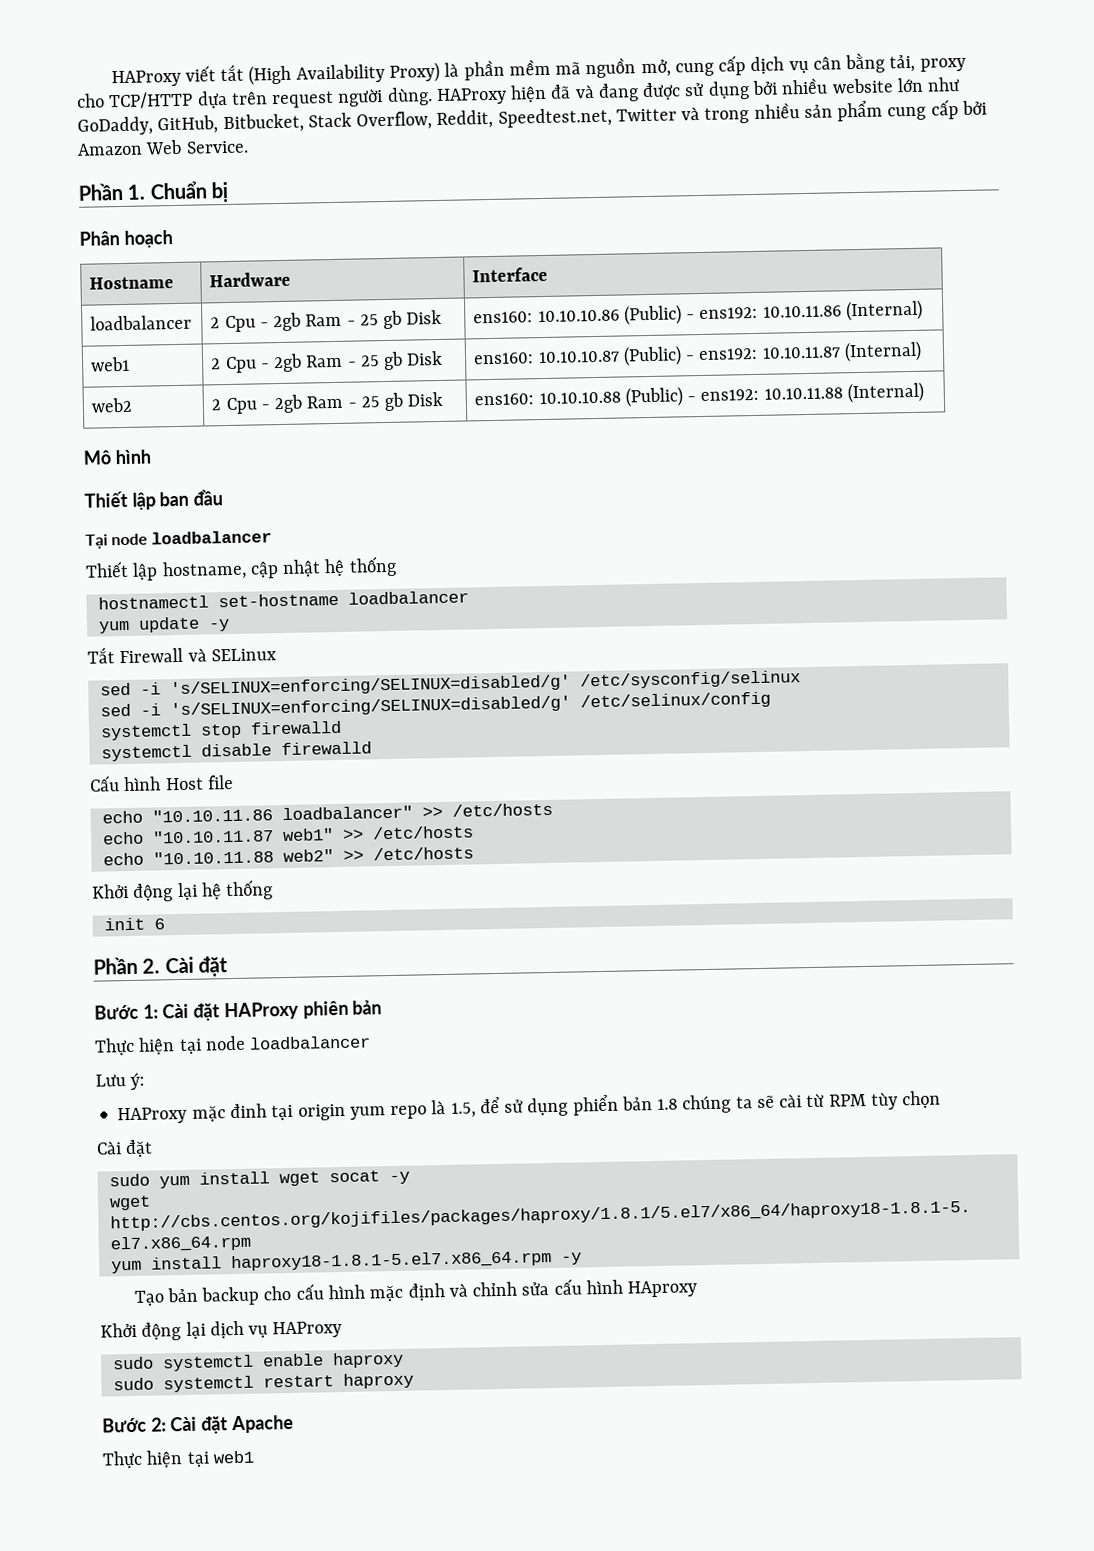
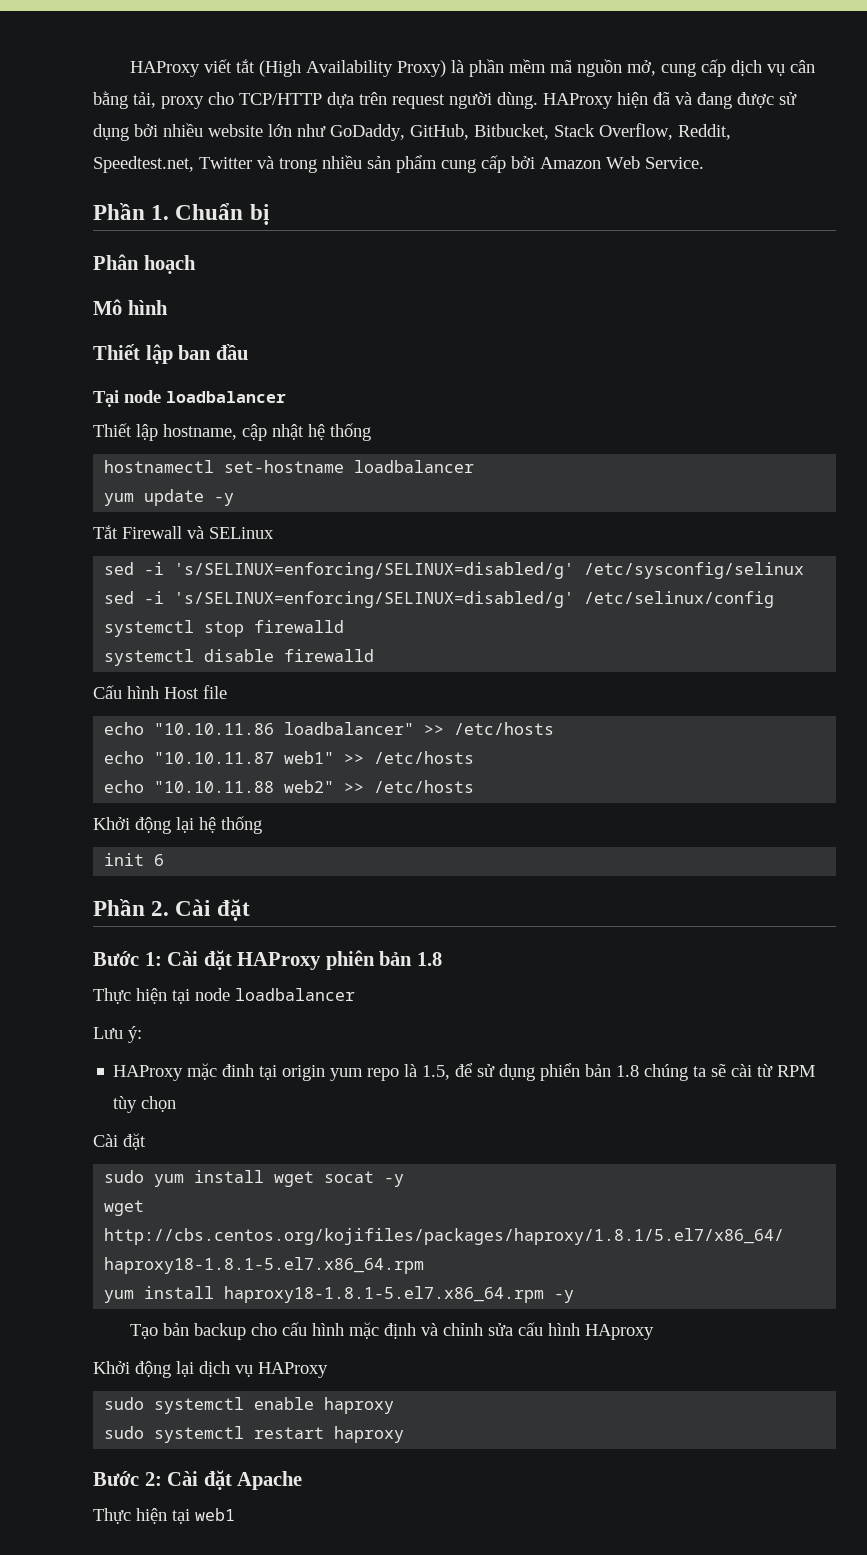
- Hostname | Hardware | Interface
- loadbalancer | 2 Cpu - 2gb Ram - 25 gb Disk | ens160: 10.10.10.86 (Public) - ens192: 10.10.11.86 (Internal)
- web1 | 2 Cpu - 2gb Ram - 25 gb Disk | ens160: 10.10.10.87 (Public) - ens192: 10.10.11.87 (Internal)
- web2 | 2 Cpu - 2gb Ram - 25 gb Disk | ens160: 10.10.10.88 (Public) - ens192: 10.10.11.88 (Internal)
- Bước 1: Cài đặt HAProxy phiên bản
+ Bước 1: Cài đặt HAProxy phiên bản 1.8

